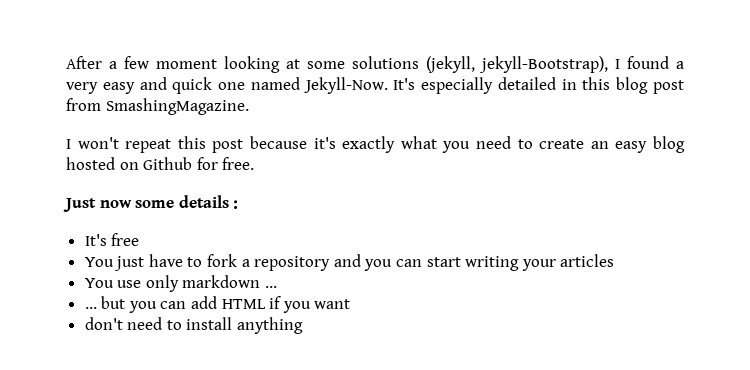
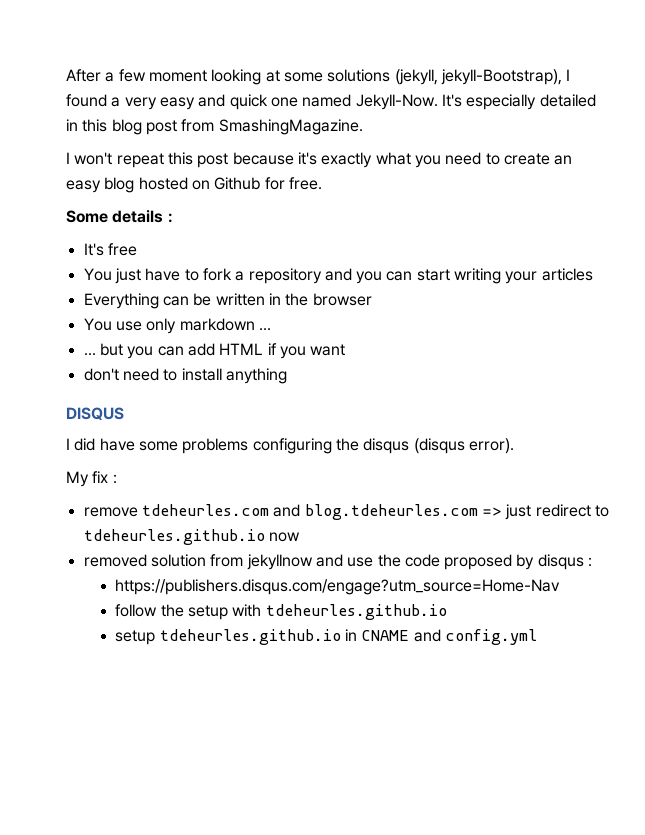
- Just now some details :
+ Some details :
+ Everything can be written in the browser
+ DISQUS
+ I did have some problems configuring the disqus (disqus error).
+ My fix :
+ remove tdeheurles.com and blog.tdeheurles.com => just redirect to tdeheurles.github.io now
+ removed solution from jekyllnow and use the code proposed by disqus :
+ https://publishers.disqus.com/engage?utm_source=Home-Nav
+ follow the setup with tdeheurles.github.io
+ setup tdeheurles.github.io in CNAME and config.yml

